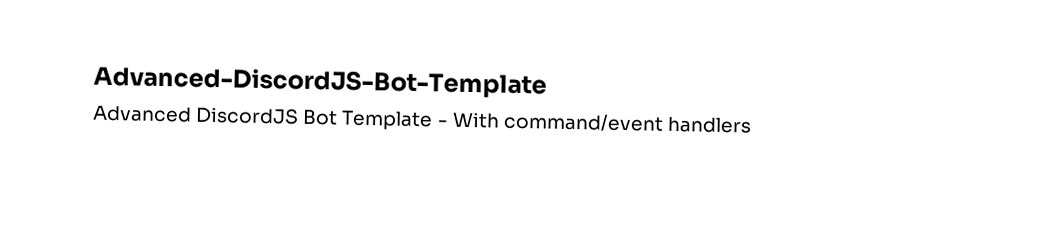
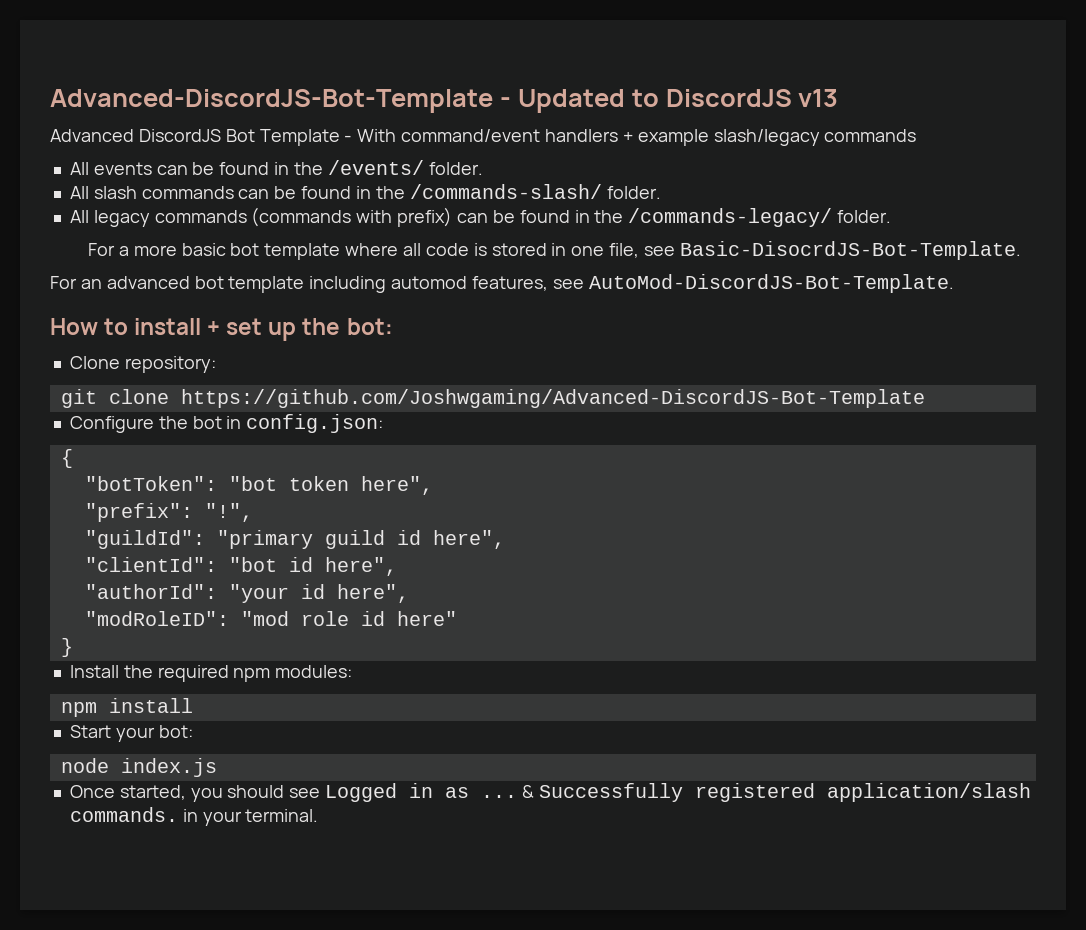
- Advanced-DiscordJS-Bot-Template
+ Advanced-DiscordJS-Bot-Template - Updated to DiscordJS v13
- Advanced DiscordJS Bot Template - With command/event handlers
+ Advanced DiscordJS Bot Template - With command/event handlers + example slash/legacy commands
+ All events can be found in the /events/ folder.
+ All slash commands can be found in the /commands-slash/ folder.
+ All legacy commands (commands with prefix) can be found in the /commands-legacy/ folder.
+ For a more basic bot template where all code is stored in one file, see Basic-DisocrdJS-Bot-Template.
+ For an advanced bot template including automod features, see AutoMod-DiscordJS-Bot-Template.
+ How to install + set up the bot:
+ Clone repository:
+ git clone https://github.com/Joshwgaming/Advanced-DiscordJS-Bot-Template
+ Configure the bot in config.json:
+ {
+ "botToken": "bot token here",
+ "prefix": "!",
+ "guildId": "primary guild id here",
+ "clientId": "bot id here",
+ "authorId": "your id here",
+ "modRoleID": "mod role id here"
+ }
+ Install the required npm modules:
+ npm install
+ Start your bot:
+ node index.js
+ Once started, you should see Logged in as ... & Successfully registered application/slash commands. in your terminal.

